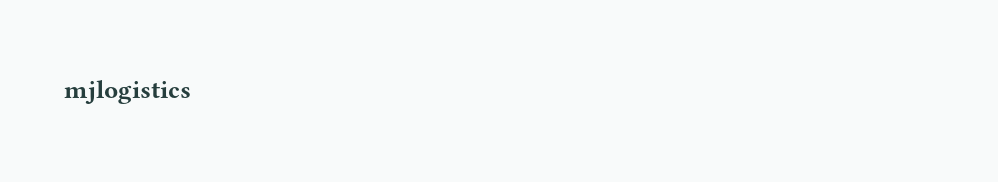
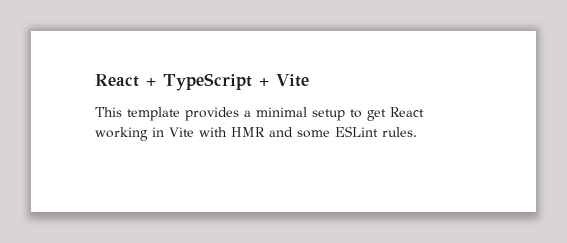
- mjlogistics
+ React + TypeScript + Vite
+ This template provides a minimal setup to get React working in Vite with HMR and some ESLint rules.

